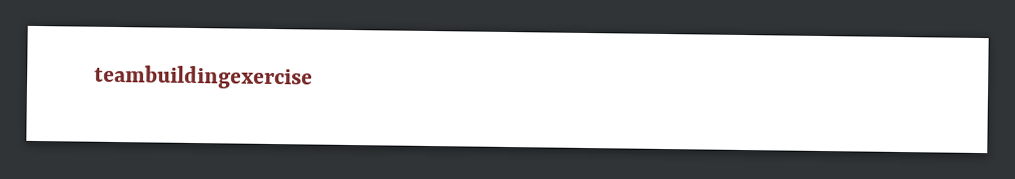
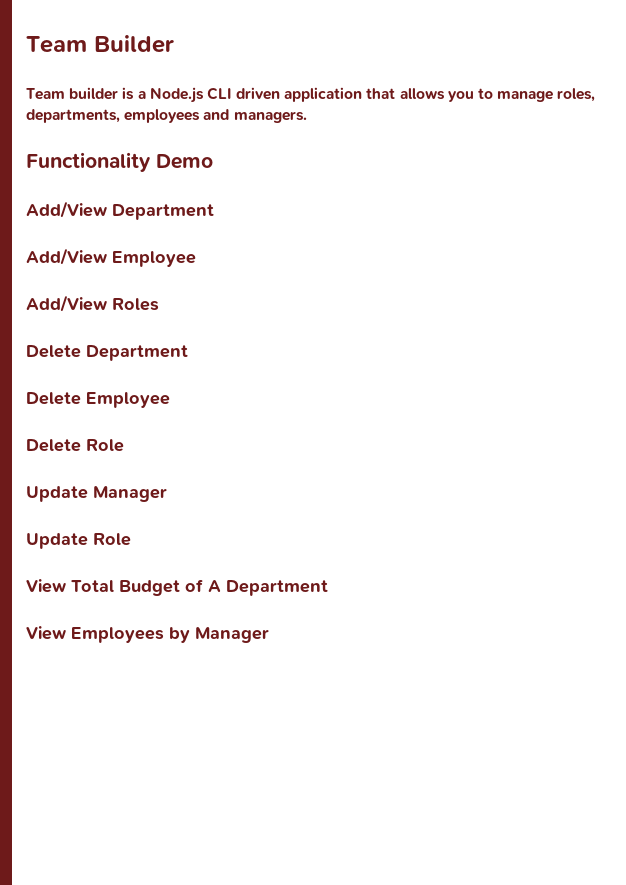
- teambuildingexercise
+ Team Builder
+ Team builder is a Node.js CLI driven application that allows you to manage roles, departments, employees and managers.
+ Functionality Demo
+ Add/View Department
+ Add/View Employee
+ Add/View Roles
+ Delete Department
+ Delete Employee
+ Delete Role
+ Update Manager
+ Update Role
+ View Total Budget of A Department
+ View Employees by Manager

